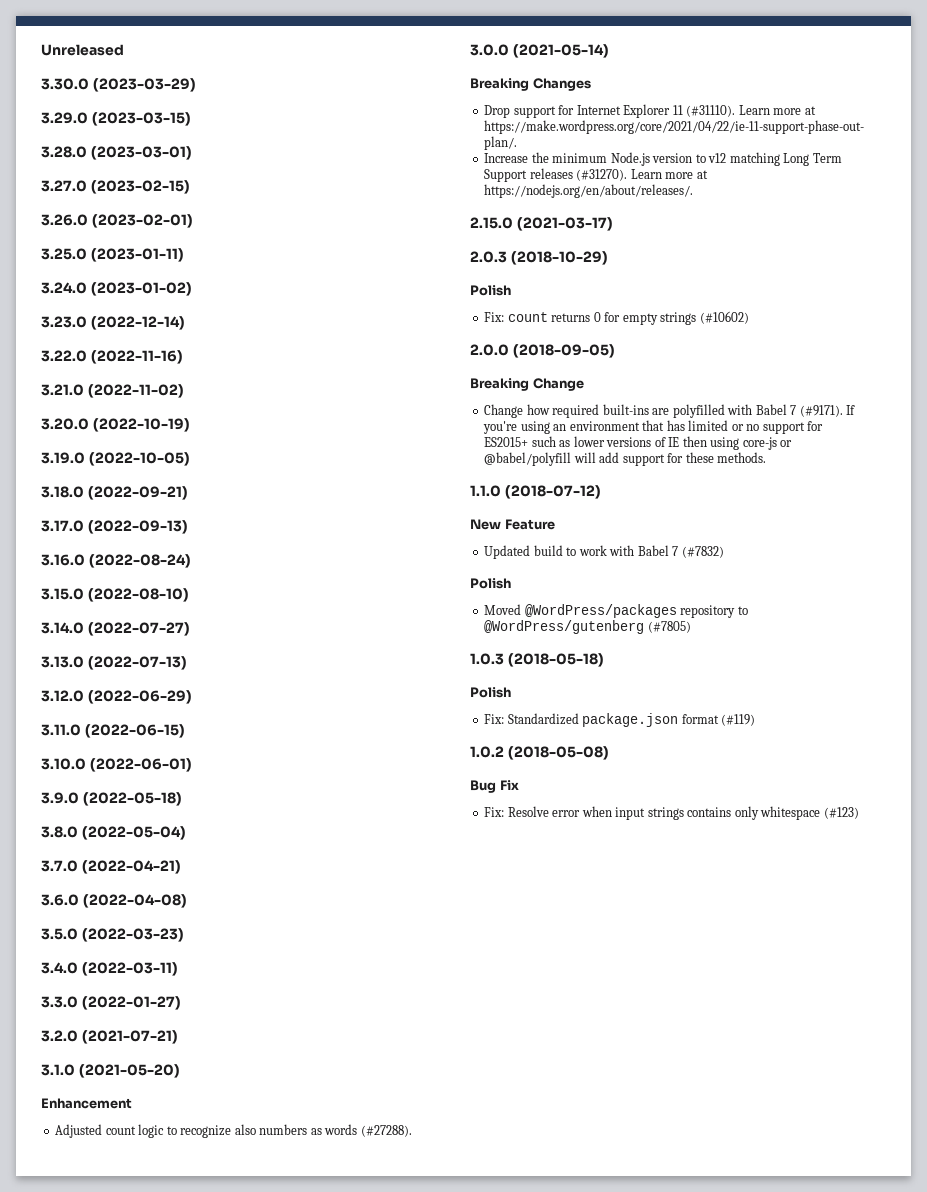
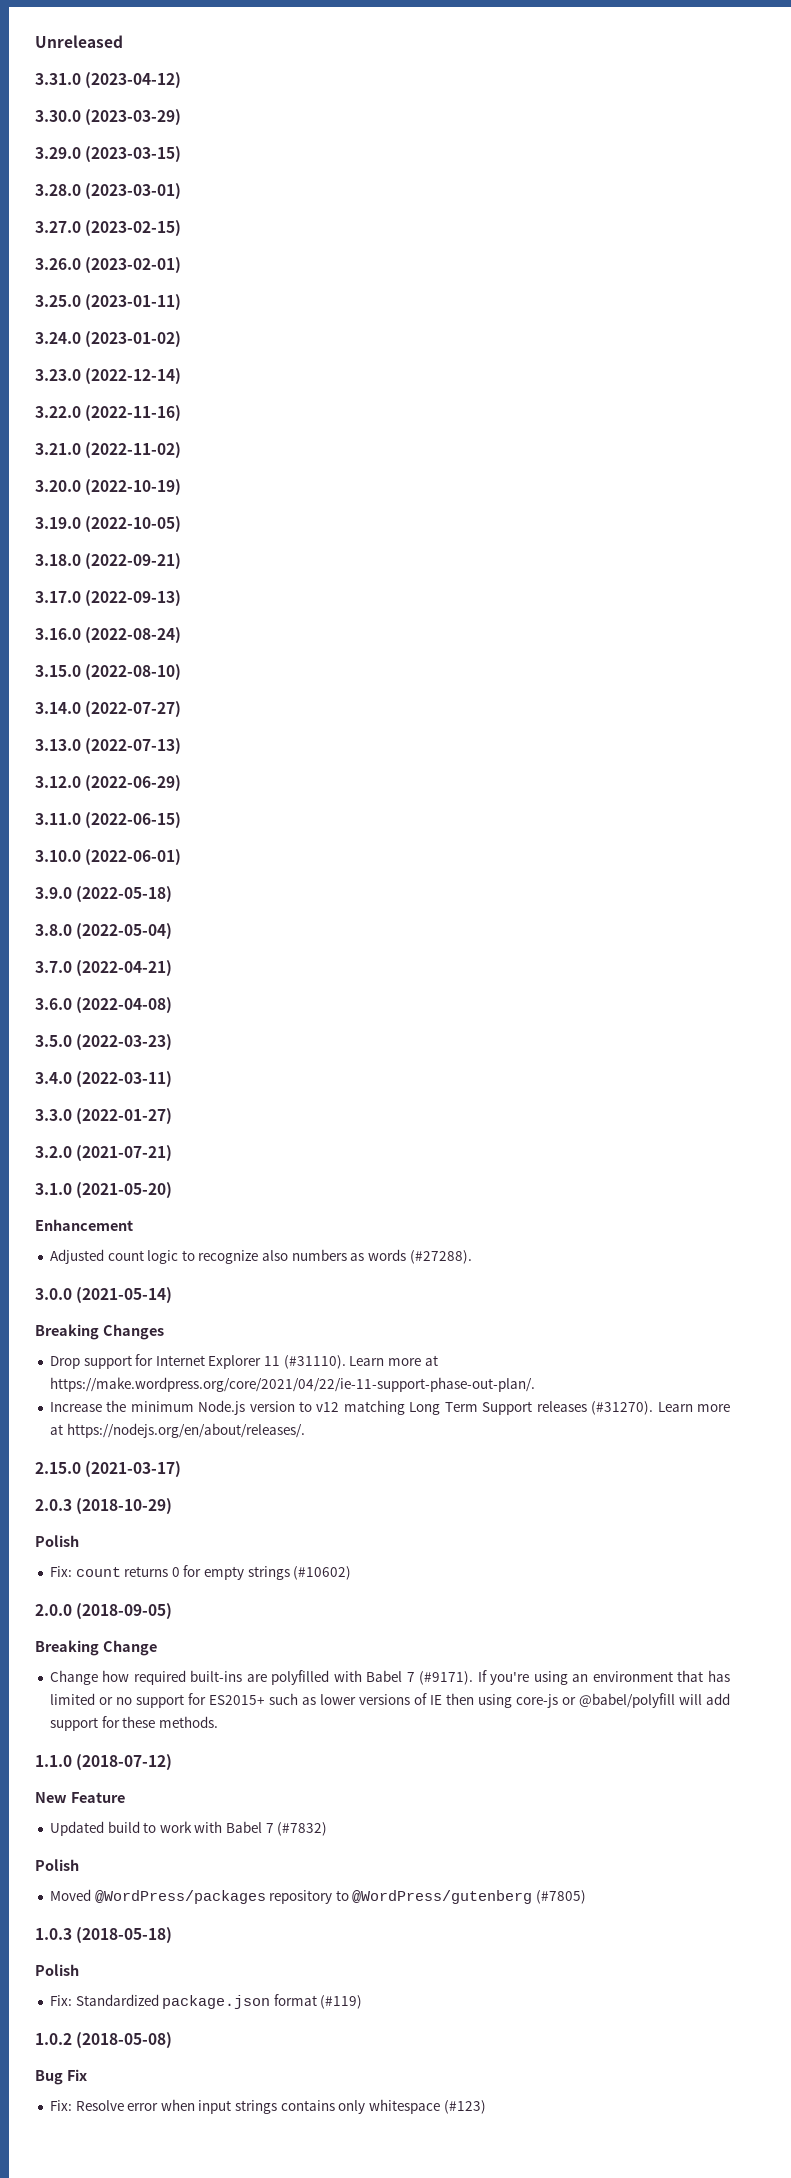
+ 3.31.0 (2023-04-12)

